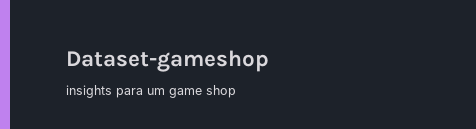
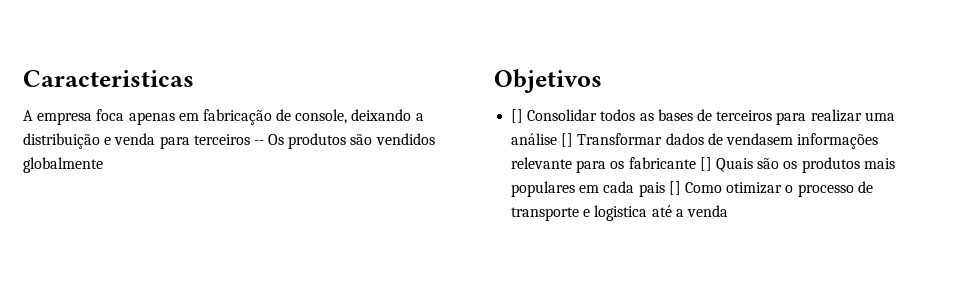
- Dataset-gameshop
- insights para um game shop
+ Caracteristicas
+ A empresa foca apenas em fabricação de console, deixando a distribuição e venda para terceiros -- Os produtos são vendidos globalmente
+ Objetivos
+ [] Consolidar todos as bases de terceiros para realizar uma análise [] Transformar dados de vendasem informações relevante para os fabricante [] Quais são os produtos mais populares em cada pais [] Como otimizar o processo de transporte e logistica até a venda

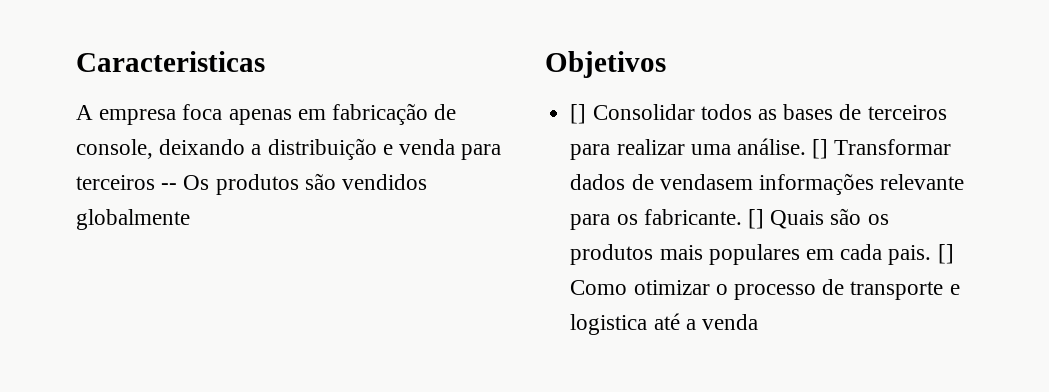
- [] Consolidar todos as bases de terceiros para realizar uma análise [] Transformar dados de vendasem informações relevante para os fabricante [] Quais são os produtos mais populares em cada pais [] Como otimizar o processo de transporte e logistica até a venda
+ [] Consolidar todos as bases de terceiros para realizar uma análise. [] Transformar dados de vendasem informações relevante para os fabricante. [] Quais são os produtos mais populares em cada pais. [] Como otimizar o processo de transporte e logistica até a venda

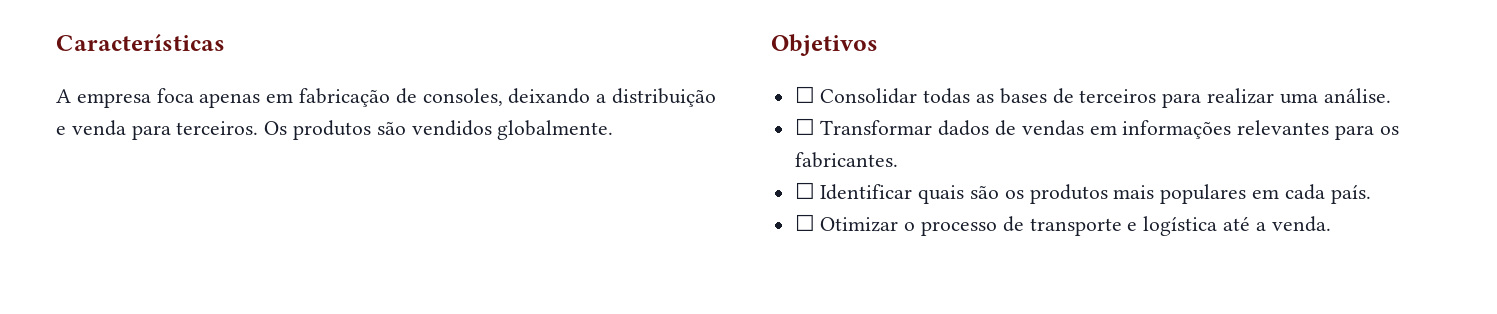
- Caracteristicas
+ Características
- A empresa foca apenas em fabricação de console, deixando a distribuição e venda para terceiros -- Os produtos são vendidos globalmente
+ A empresa foca apenas em fabricação de consoles, deixando a distribuição e venda para terceiros. Os produtos são vendidos globalmente.
- [] Consolidar todos as bases de terceiros para realizar uma análise. [] Transformar dados de vendasem informações relevante para os fabricante. [] Quais são os produtos mais populares em cada pais. [] Como otimizar o processo de transporte e logistica até a venda
+ ☐ Consolidar todas as bases de terceiros para realizar uma análise.
+ ☐ Transformar dados de vendas em informações relevantes para os fabricantes.
+ ☐ Identificar quais são os produtos mais populares em cada país.
+ ☐ Otimizar o processo de transporte e logística até a venda.

